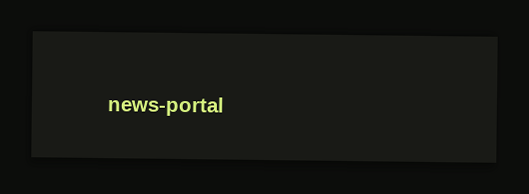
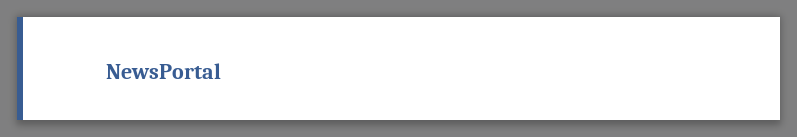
- news-portal
+ NewsPortal

